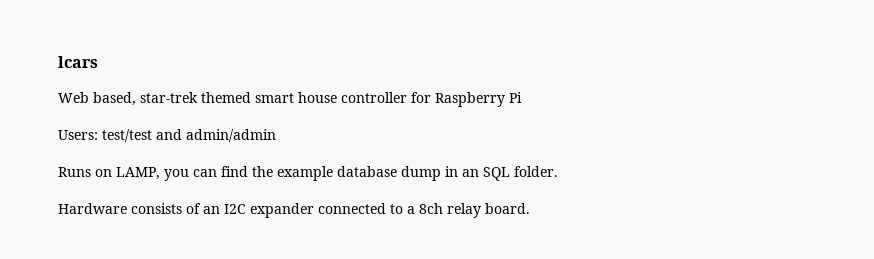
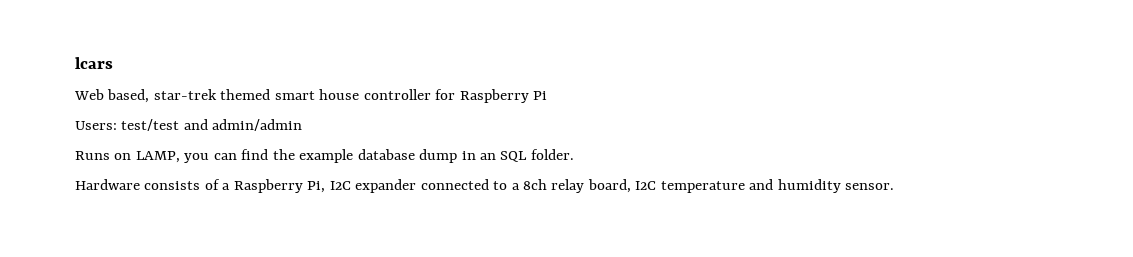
- Hardware consists of an I2C expander connected to a 8ch relay board.
+ Hardware consists of a Raspberry Pi, I2C expander connected to a 8ch relay board, I2C temperature and humidity sensor.

